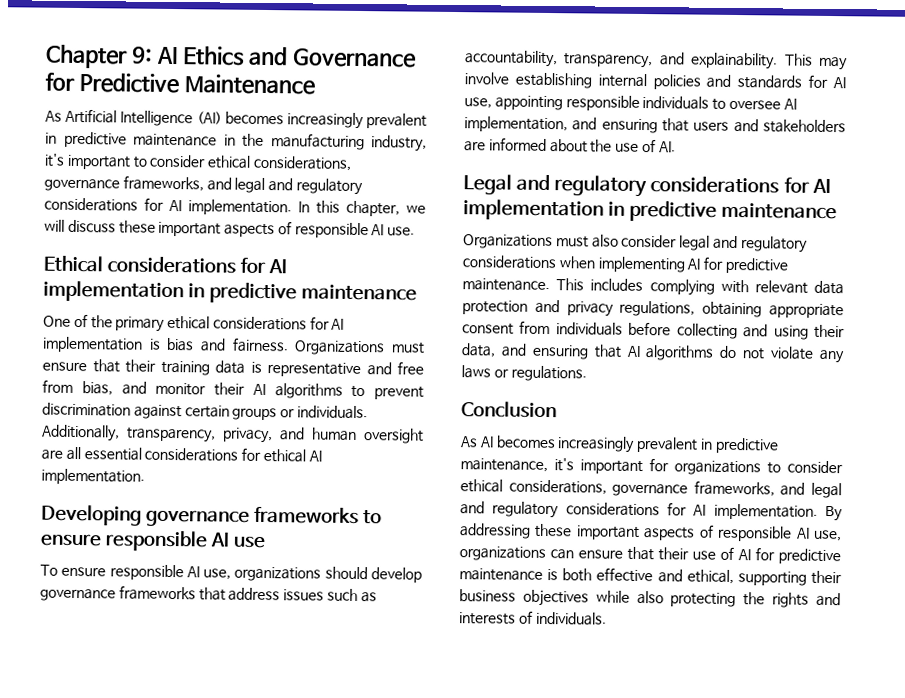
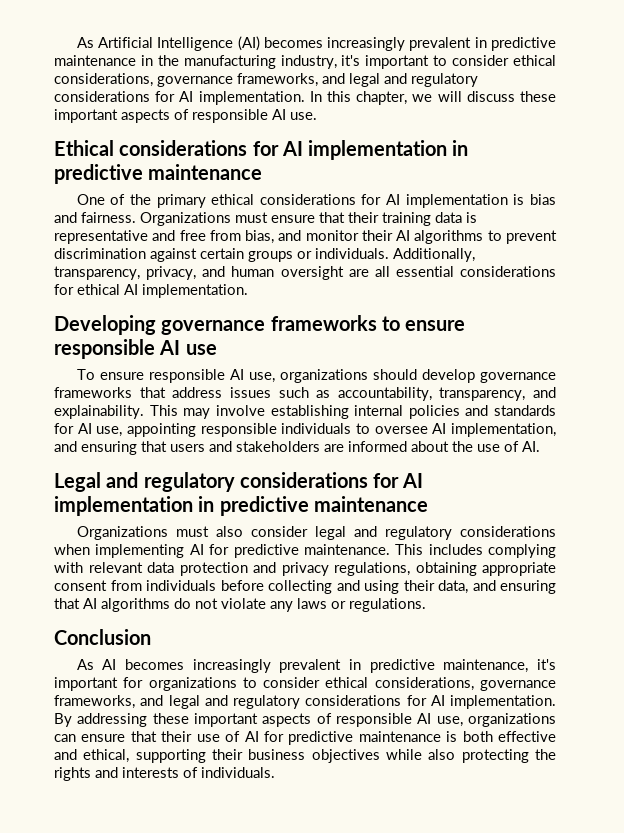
- Chapter 9: AI Ethics and Governance for Predictive Maintenance

